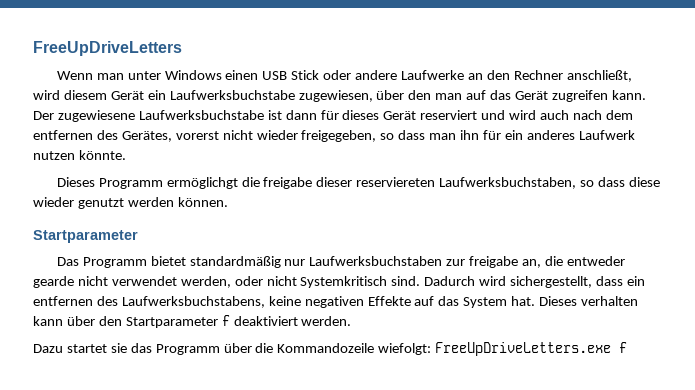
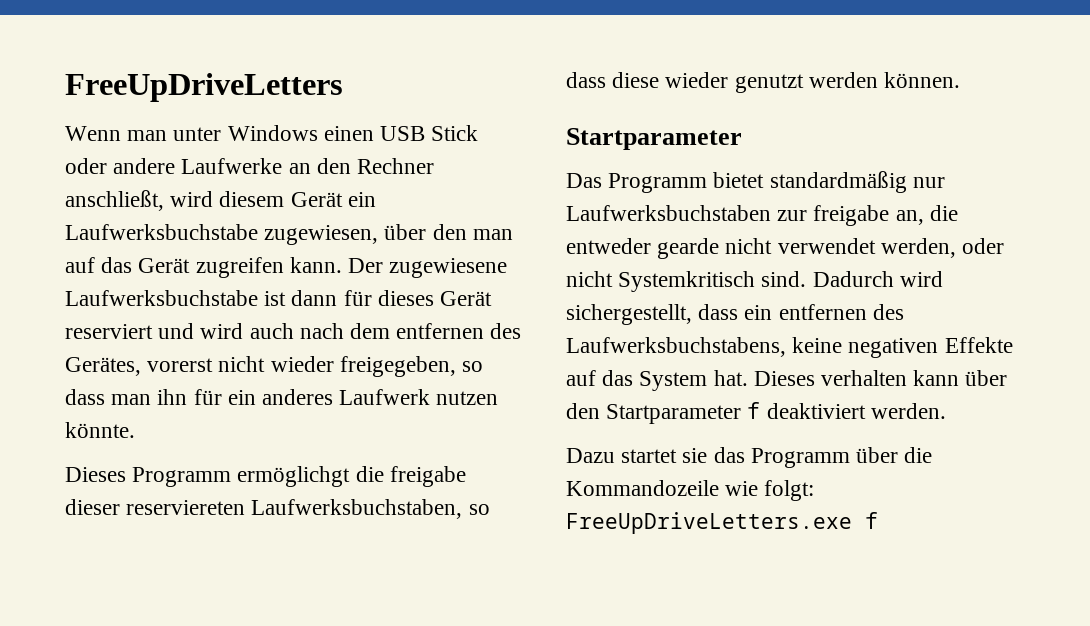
- Dazu startet sie das Programm über die Kommandozeile wiefolgt: FreeUpDriveLetters.exe f
+ Dazu startet sie das Programm über die Kommandozeile wie folgt: FreeUpDriveLetters.exe f

